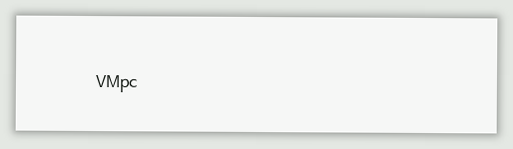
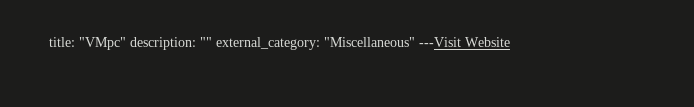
- VMpc
+ title: "VMpc" description: "" external_category: "Miscellaneous" ---Visit Website

